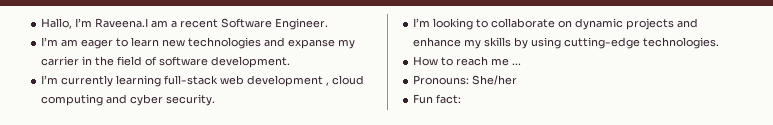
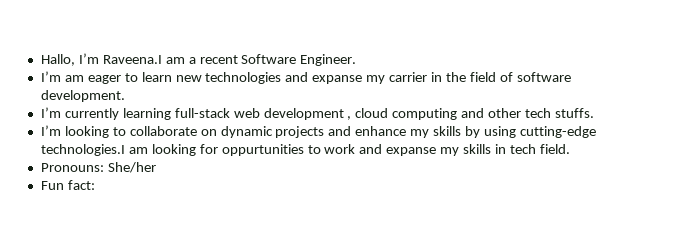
- I’m currently learning full-stack web development , cloud computing and cyber security.
+ I’m currently learning full-stack web development , cloud computing and other tech stuffs.
- I’m looking to collaborate on dynamic projects and enhance my skills by using cutting-edge technologies.
- How to reach me ...
+ I’m looking to collaborate on dynamic projects and enhance my skills by using cutting-edge technologies.I am looking for oppurtunities to work and expanse my skills in tech field.

